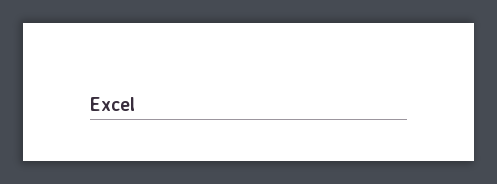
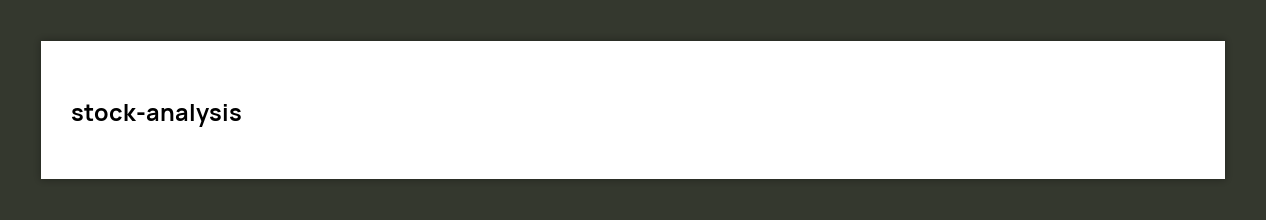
- Excel
+ stock-analysis

